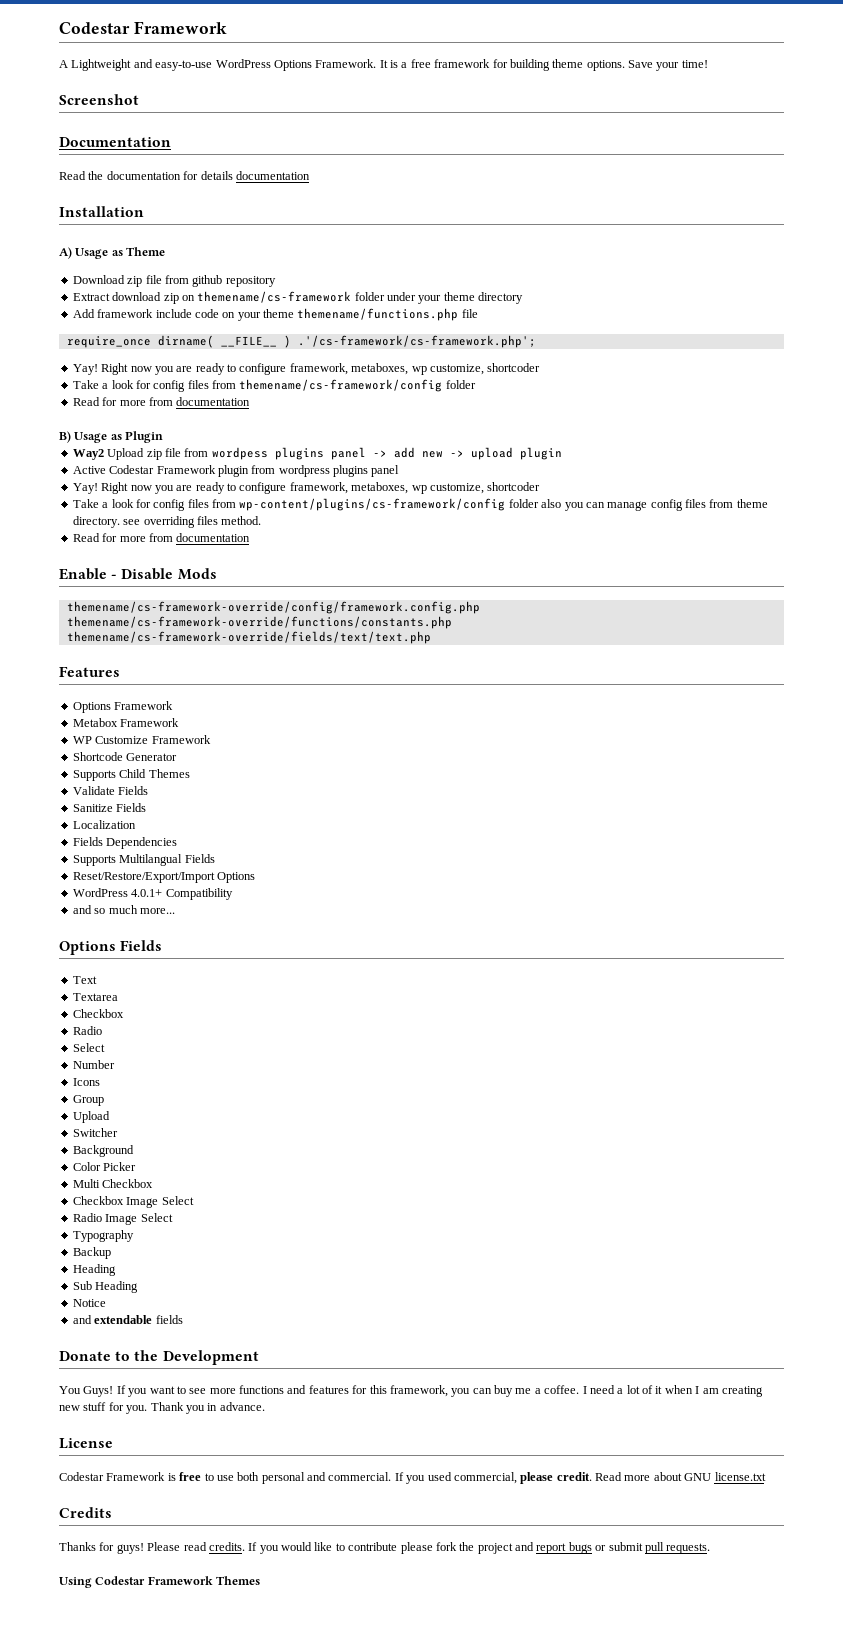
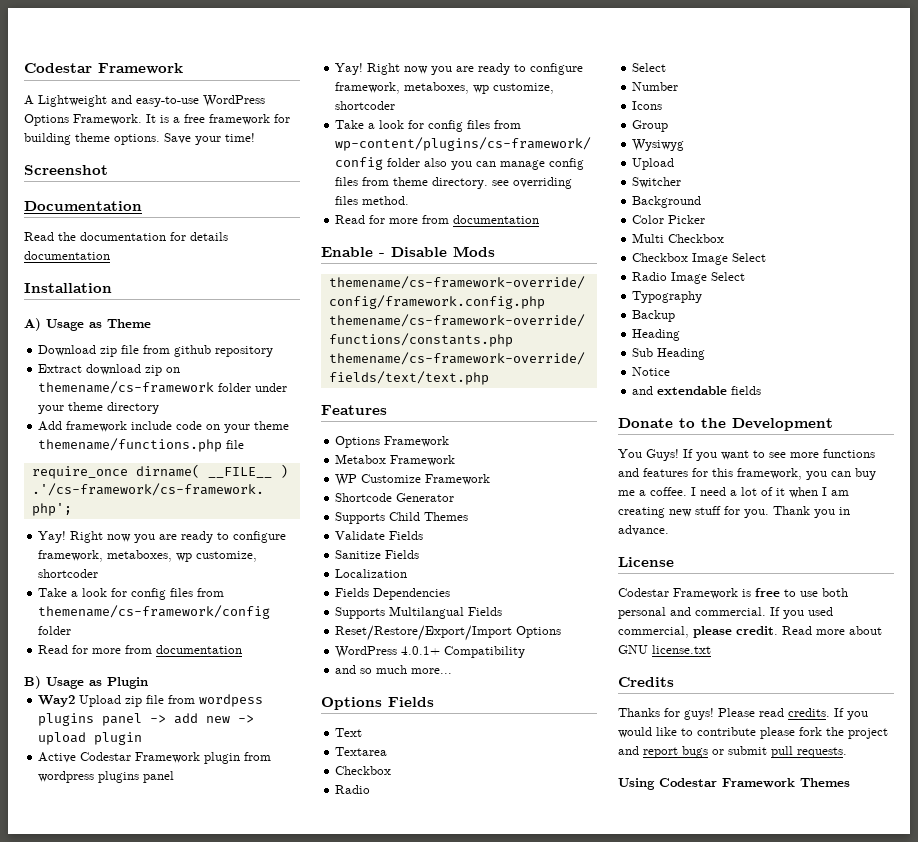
+ Wysiwyg

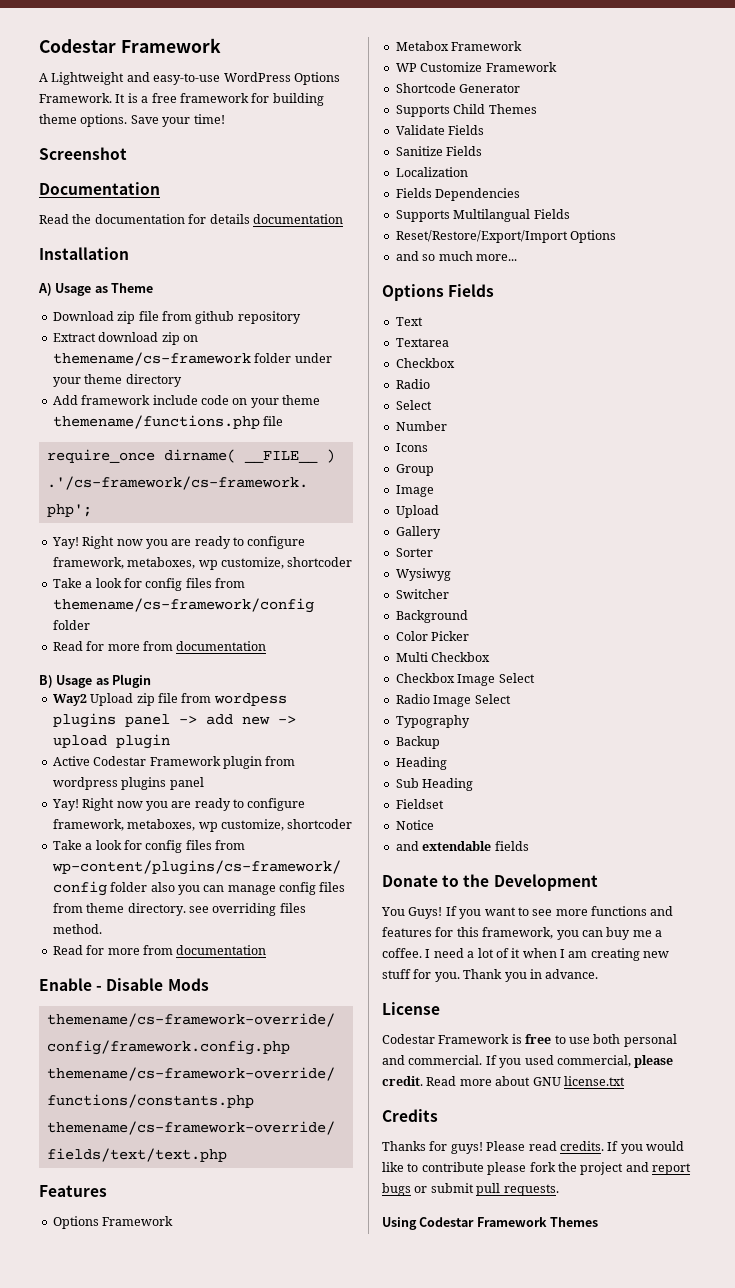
- WordPress 4.0.1+ Compatibility
  Group
+ Image
+ Upload
+ Gallery
+ Sorter
  Wysiwyg
- Upload
+ Fieldset

